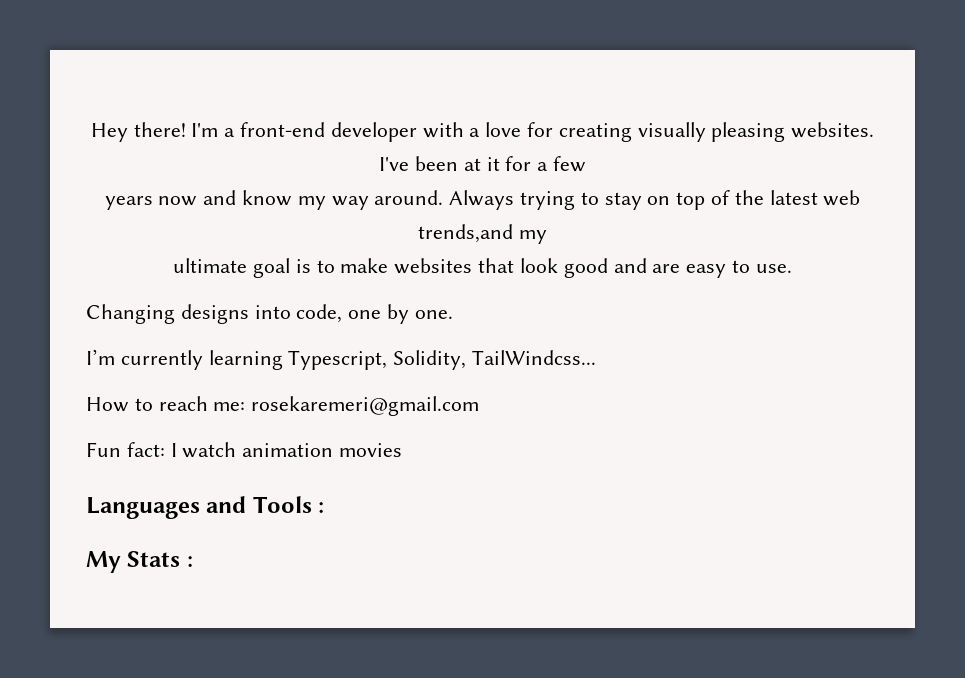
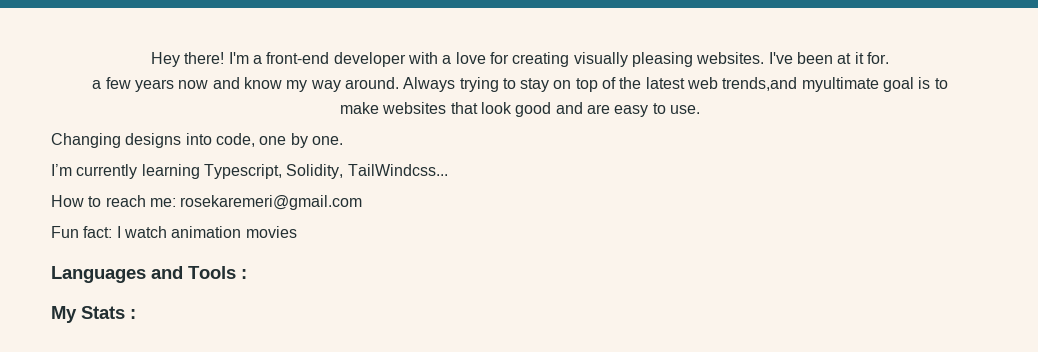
- I've been at it for a few
- years now and know my way around.
+ I've been at it for.
+ a few years now and know my way around.
- Always trying to stay on top of the latest web trends,and my
- ultimate goal is to make websites that look good and are easy to use.
+ Always trying to stay on top of the latest web trends,and myultimate goal is to
+ make websites that look good and are easy to use.

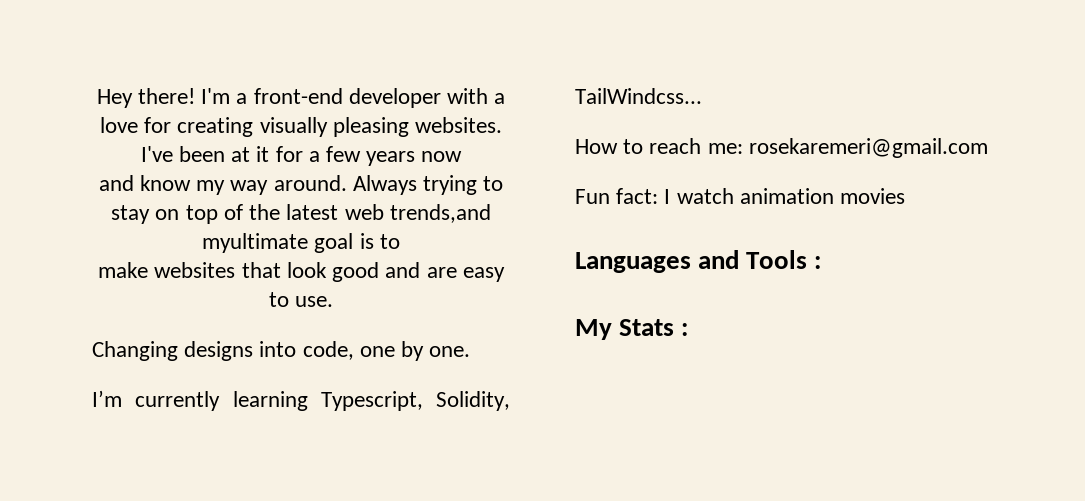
- I've been at it for.
- a few years now and know my way around.
+ I've been at it for a few years now
+ and know my way around.

